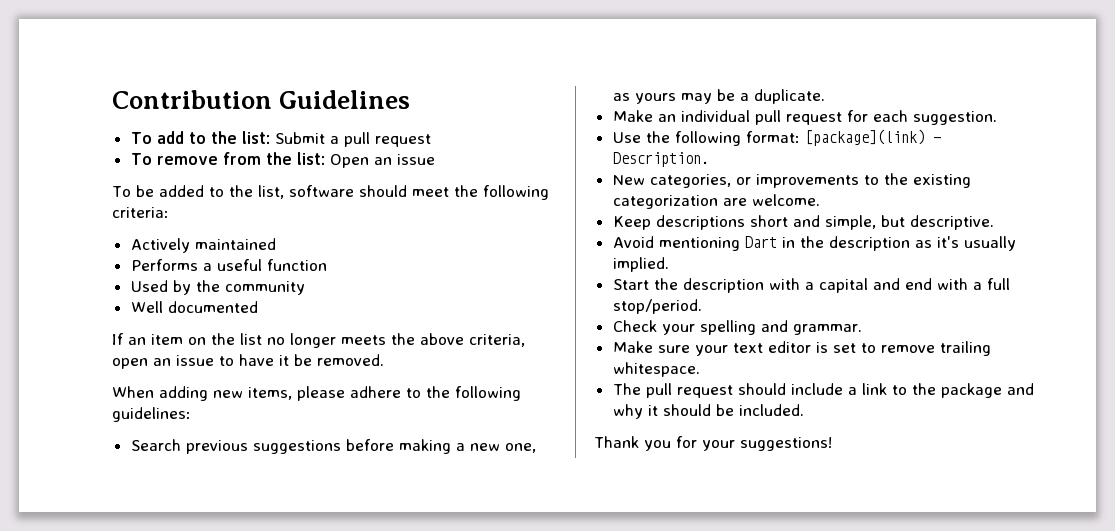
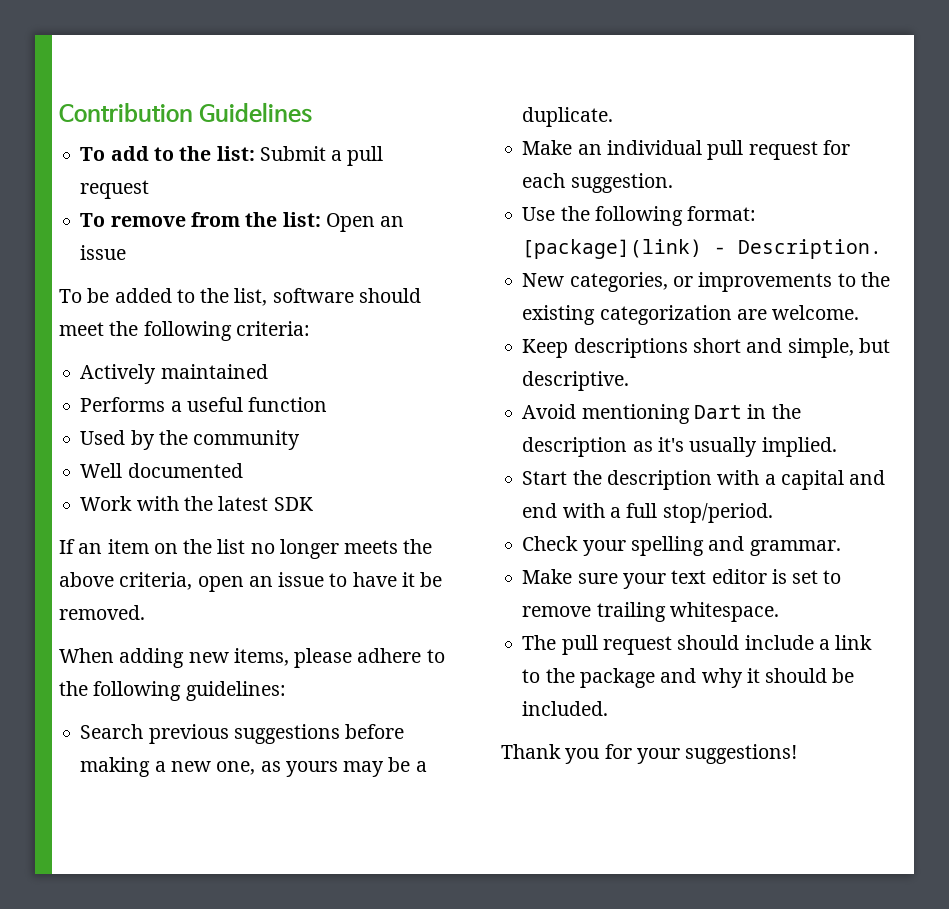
+ Work with the latest SDK

